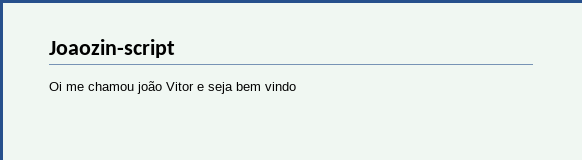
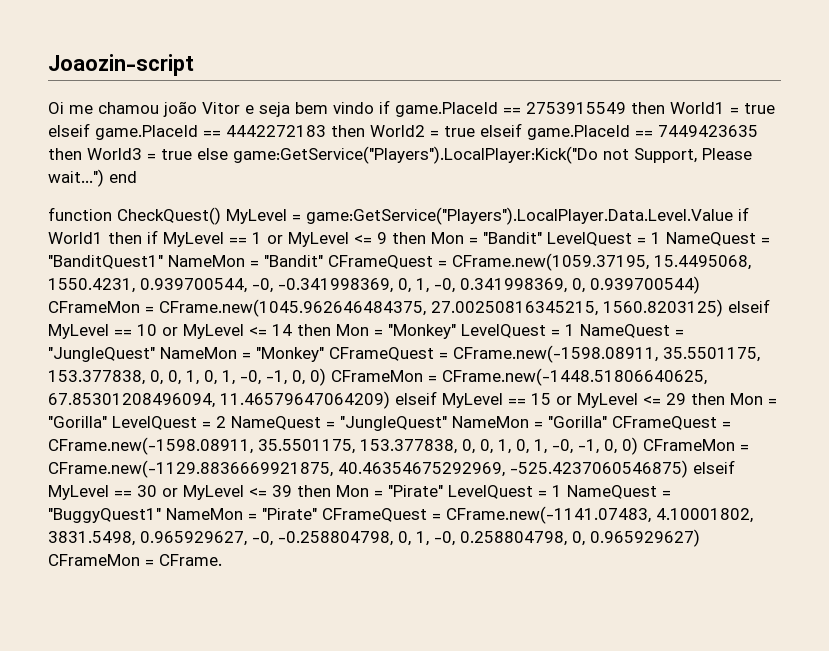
- Oi me chamou joão Vitor e seja bem vindo
+ Oi me chamou joão Vitor e seja bem vindo if game.PlaceId == 2753915549 then World1 = true elseif game.PlaceId == 4442272183 then World2 = true elseif game.PlaceId == 7449423635 then World3 = true else game:GetService("Players").LocalPlayer:Kick("Do not Support, Please wait...") end
+ function CheckQuest() MyLevel = game:GetService("Players").LocalPlayer.Data.Level.Value if World1 then if MyLevel == 1 or MyLevel <= 9 then Mon = "Bandit" LevelQuest = 1 NameQuest = "BanditQuest1" NameMon = "Bandit" CFrameQuest = CFrame.new(1059.37195, 15.4495068, 1550.4231, 0.939700544, -0, -0.341998369, 0, 1, -0, 0.341998369, 0, 0.939700544) CFrameMon = CFrame.new(1045.962646484375, 27.00250816345215, 1560.8203125) elseif MyLevel == 10 or MyLevel <= 14 then Mon = "Monkey" LevelQuest = 1 NameQuest = "JungleQuest" NameMon = "Monkey" CFrameQuest = CFrame.new(-1598.08911, 35.5501175, 153.377838, 0, 0, 1, 0, 1, -0, -1, 0, 0) CFrameMon = CFrame.new(-1448.51806640625, 67.85301208496094, 11.46579647064209) elseif MyLevel == 15 or MyLevel <= 29 then Mon = "Gorilla" LevelQuest = 2 NameQuest = "JungleQuest" NameMon = "Gorilla" CFrameQuest = CFrame.new(-1598.08911, 35.5501175, 153.377838, 0, 0, 1, 0, 1, -0, -1, 0, 0) CFrameMon = CFrame.new(-1129.8836669921875, 40.46354675292969, -525.4237060546875) elseif MyLevel == 30 or MyLevel <= 39 then Mon = "Pirate" LevelQuest = 1 NameQuest = "BuggyQuest1" NameMon = "Pirate" CFrameQuest = CFrame.new(-1141.07483, 4.10001802, 3831.5498, 0.965929627, -0, -0.258804798, 0, 1, -0, 0.258804798, 0, 0.965929627) CFrameMon = CFrame.

